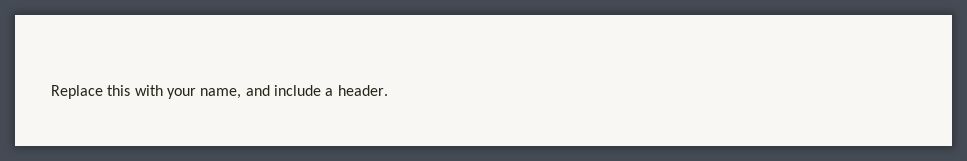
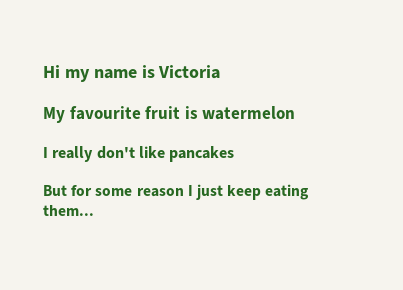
- Replace this with your name, and include a header.
+ Hi my name is Victoria
+ My favourite fruit is watermelon
+ I really don't like pancakes
+ But for some reason I just keep eating them...

